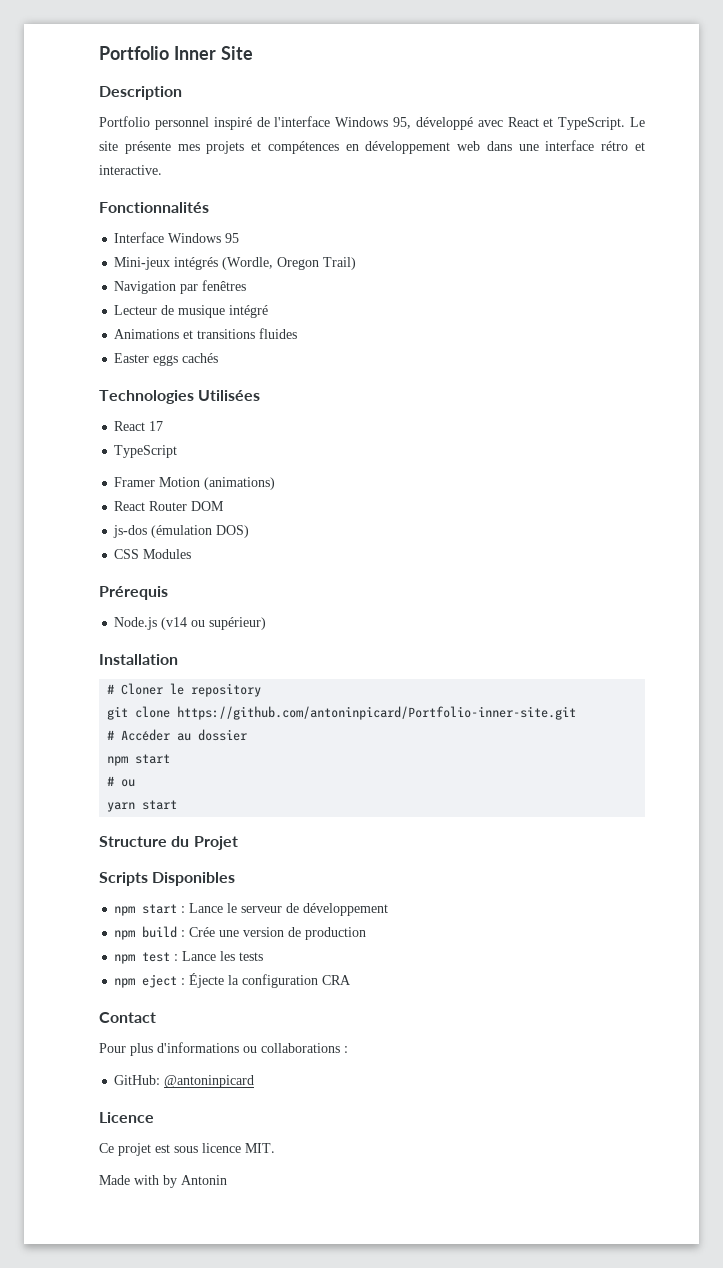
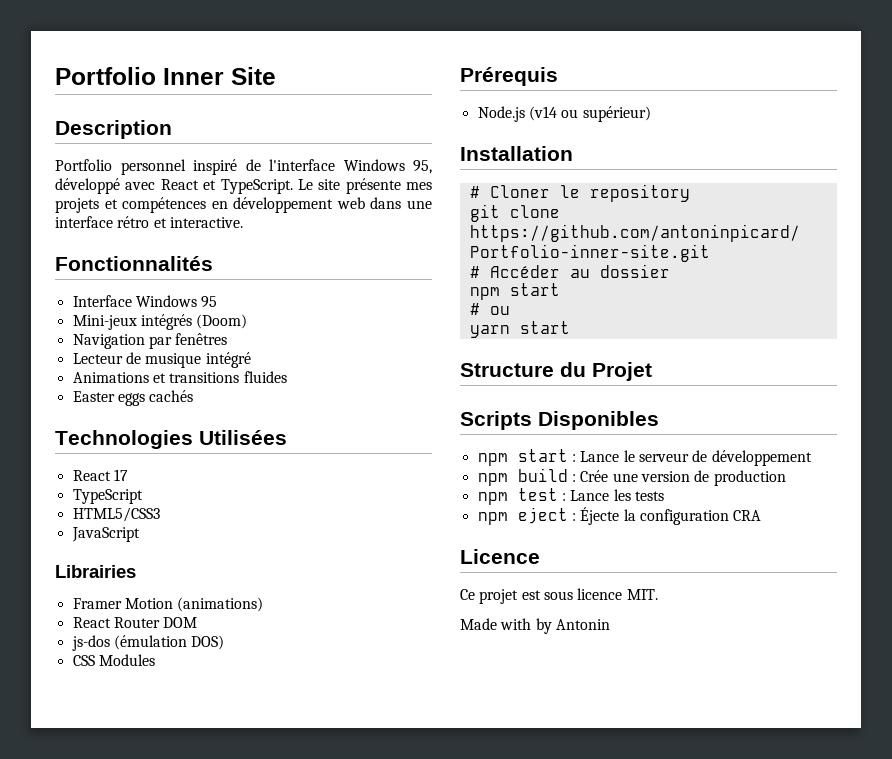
- Mini-jeux intégrés (Wordle, Oregon Trail)
+ Mini-jeux intégrés (Doom)
+ HTML5/CSS3
+ JavaScript
+ Librairies
- Contact
- Pour plus d'informations ou collaborations :
- GitHub: @antoninpicard

